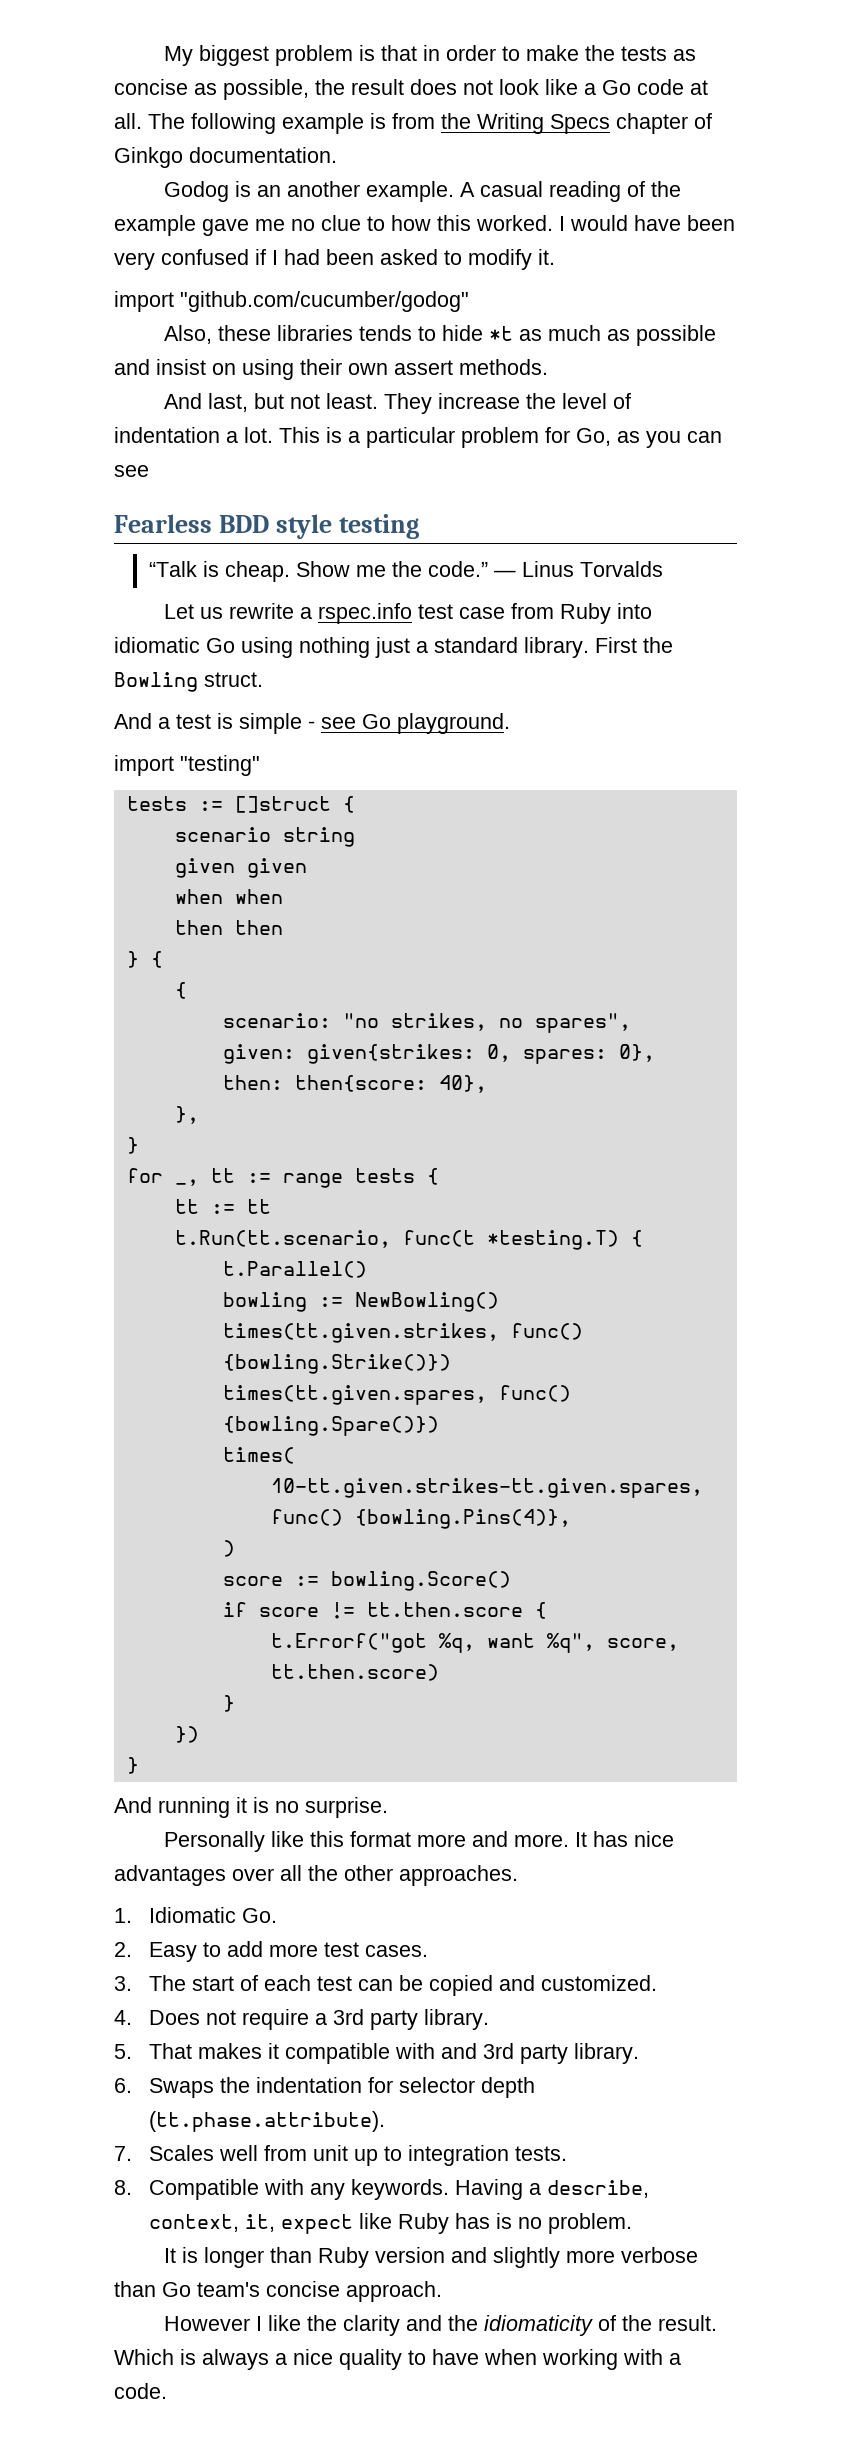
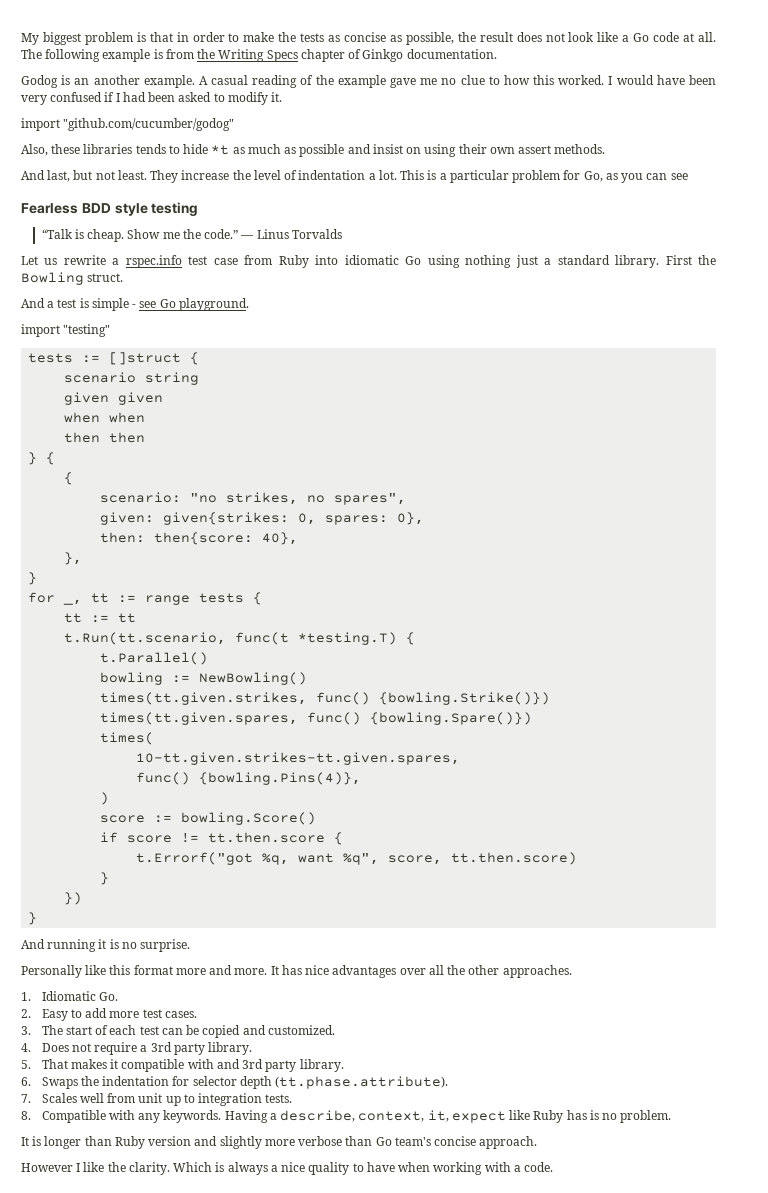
- However I like the clarity and the idiomaticity of the result.
+ However I like the clarity.

